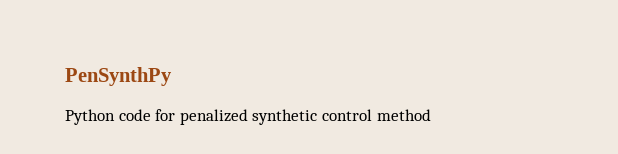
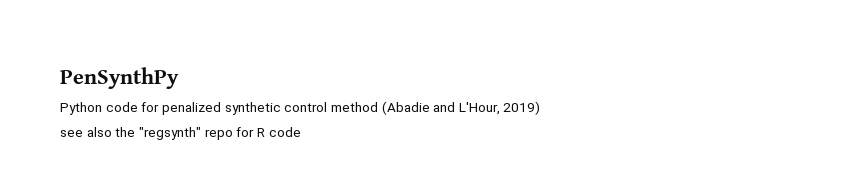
- Python code for penalized synthetic control method
+ Python code for penalized synthetic control method (Abadie and L'Hour, 2019)
+ see also the "regsynth" repo for R code

